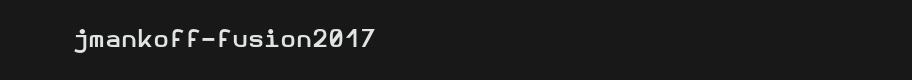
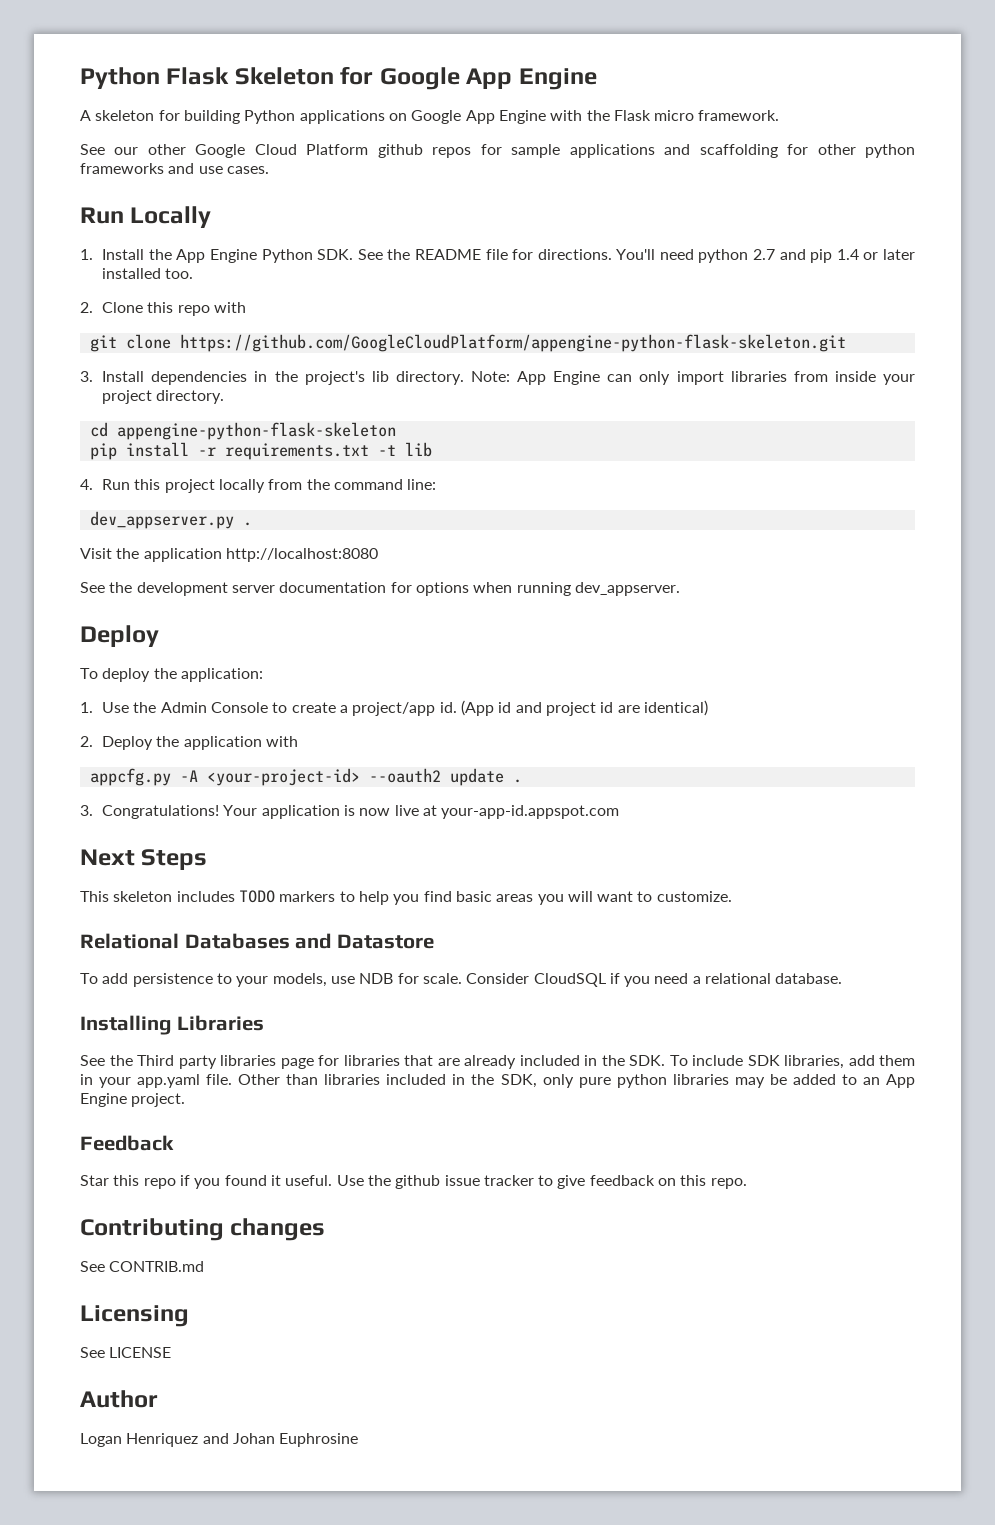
- jmankoff-fusion2017
+ Python Flask Skeleton for Google App Engine
+ A skeleton for building Python applications on Google App Engine with the Flask micro framework.
+ See our other Google Cloud Platform github repos for sample applications and scaffolding for other python frameworks and use cases.
+ Run Locally
+ 1. Install the App Engine Python SDK. See the README file for directions. You'll need python 2.7 and pip 1.4 or later installed too.
+ 2. Clone this repo with
+ git clone https://github.com/GoogleCloudPlatform/appengine-python-flask-skeleton.git
+ 3. Install dependencies in the project's lib directory. Note: App Engine can only import libraries from inside your project directory.
+ cd appengine-python-flask-skeleton
+ pip install -r requirements.txt -t lib
+ 4. Run this project locally from the command line:
+ dev_appserver.py .
+ Visit the application http://localhost:8080
+ See the development server documentation for options when running dev_appserver.
+ Deploy
+ To deploy the application:
+ 1. Use the Admin Console to create a project/app id. (App id and project id are identical)
+ 2. Deploy the application with
+ appcfg.py -A <your-project-id> --oauth2 update .
+ 3. Congratulations! Your application is now live at your-app-id.appspot.com
+ Next Steps
+ This skeleton includes TODO markers to help you find basic areas you will want to customize.
+ Relational Databases and Datastore
+ To add persistence to your models, use NDB for scale. Consider CloudSQL if you need a relational database.
+ Installing Libraries
+ See the Third party libraries page for libraries that are already included in the SDK. To include SDK libraries, add them in your app.yaml file. Other than libraries included in the SDK, only pure python libraries may be added to an App Engine project.
+ Feedback
+ Star this repo if you found it useful. Use the github issue tracker to give feedback on this repo.
+ Contributing changes
+ See CONTRIB.md
+ Licensing
+ See LICENSE
+ Author
+ Logan Henriquez and Johan Euphrosine

